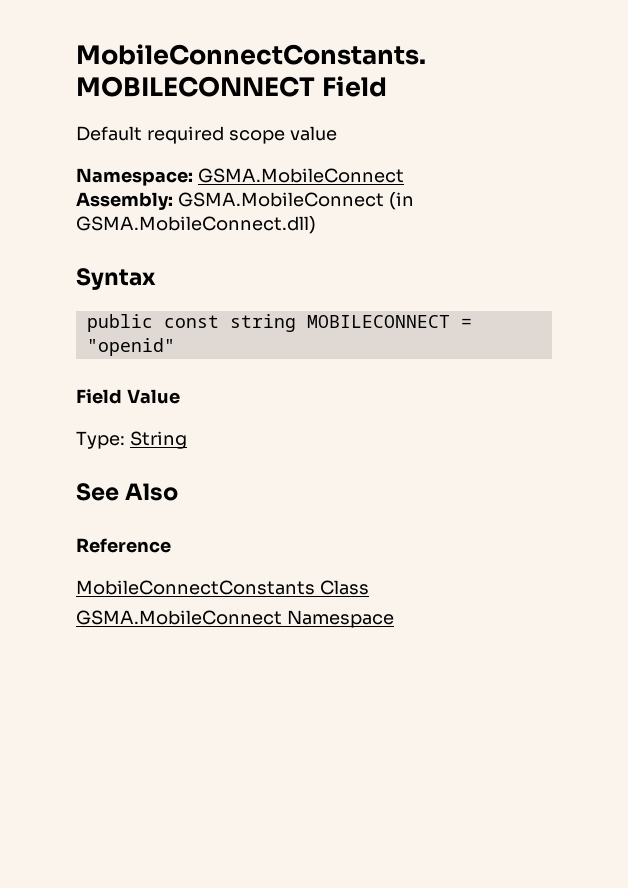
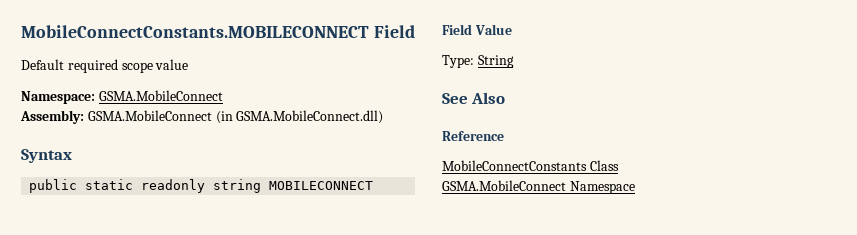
- public const string MOBILECONNECT = "openid"
+ public static readonly string MOBILECONNECT

